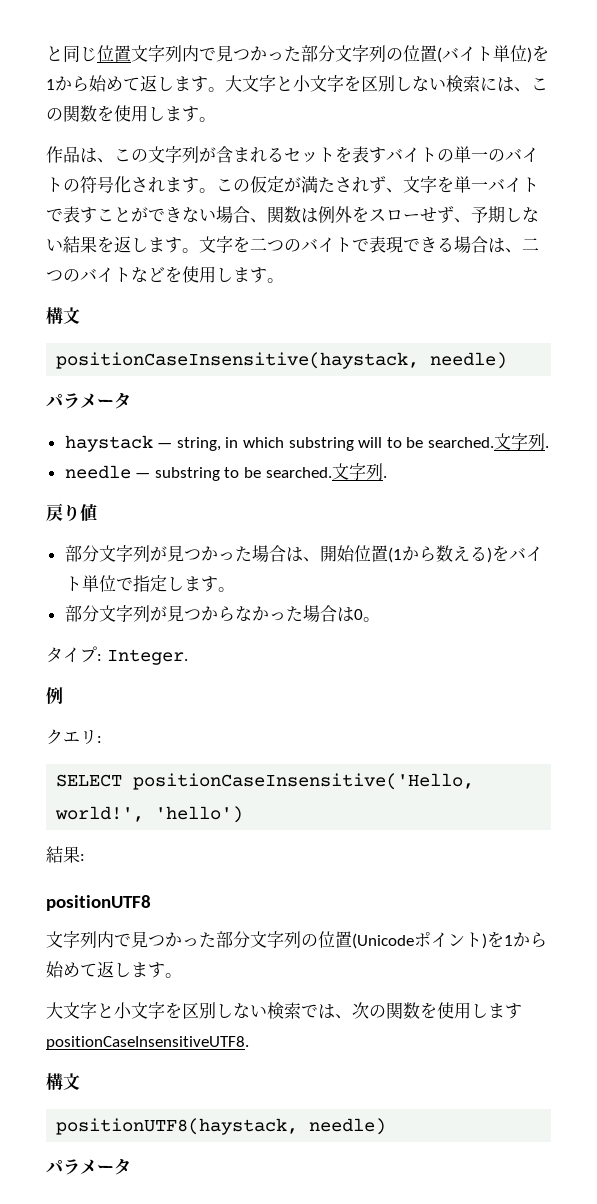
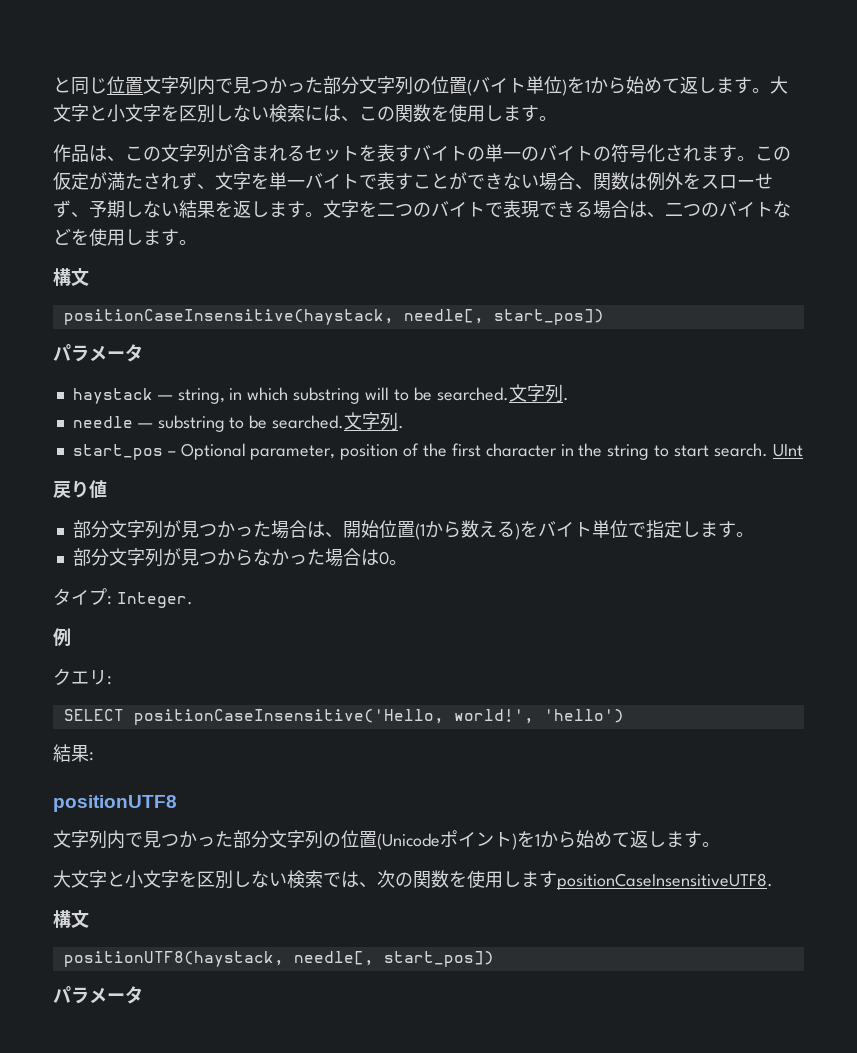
- positionCaseInsensitive(haystack, needle)
+ positionCaseInsensitive(haystack, needle[, start_pos])
+ start_pos – Optional parameter, position of the first character in the string to start search. UInt
- positionUTF8(haystack, needle)
+ positionUTF8(haystack, needle[, start_pos])

